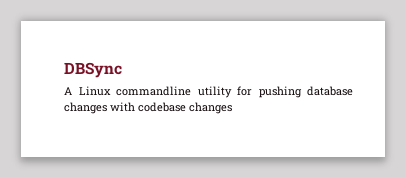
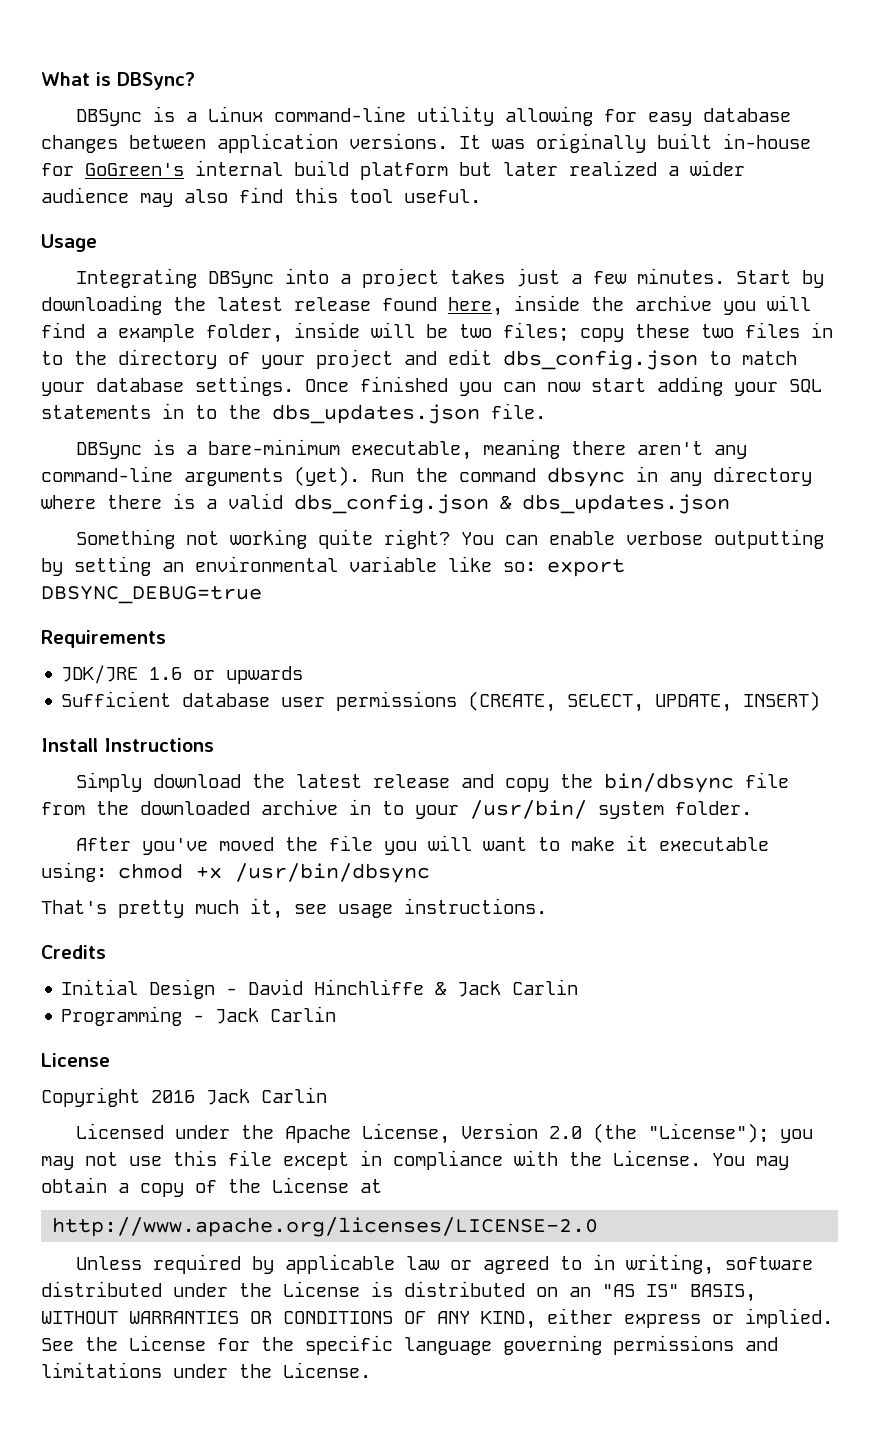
- DBSync
- A Linux commandline utility for pushing database changes with codebase changes
+ What is DBSync?
+ DBSync is a Linux command-line utility allowing for easy database changes between application versions. It was originally built in-house for GoGreen's internal build platform but later realized a wider audience may also find this tool useful.
+ Usage
+ Integrating DBSync into a project takes just a few minutes. Start by downloading the latest release found here, inside the archive you will find a example folder, inside will be two files; copy these two files in to the directory of your project and edit dbs_config.json to match your database settings. Once finished you can now start adding your SQL statements in to the dbs_updates.json file.
+ DBSync is a bare-minimum executable, meaning there aren't any command-line arguments (yet). Run the command dbsync in any directory where there is a valid dbs_config.json & dbs_updates.json
+ Something not working quite right? You can enable verbose outputting by setting an environmental variable like so: export DBSYNC_DEBUG=true
+ Requirements
+ JDK/JRE 1.6 or upwards
+ Sufficient database user permissions (CREATE, SELECT, UPDATE, INSERT)
+ Install Instructions
+ Simply download the latest release and copy the bin/dbsync file from the downloaded archive in to your /usr/bin/ system folder.
+ After you've moved the file you will want to make it executable using: chmod +x /usr/bin/dbsync
+ That's pretty much it, see usage instructions.
+ Credits
+ Initial Design - David Hinchliffe & Jack Carlin
+ Programming - Jack Carlin
+ License
+ Copyright 2016 Jack Carlin
+ Licensed under the Apache License, Version 2.0 (the "License"); you may not use this file except in compliance with the License. You may obtain a copy of the License at
+ http://www.apache.org/licenses/LICENSE-2.0
+ Unless required by applicable law or agreed to in writing, software distributed under the License is distributed on an "AS IS" BASIS, WITHOUT WARRANTIES OR CONDITIONS OF ANY KIND, either express or implied. See the License for the specific language governing permissions and limitations under the License.

